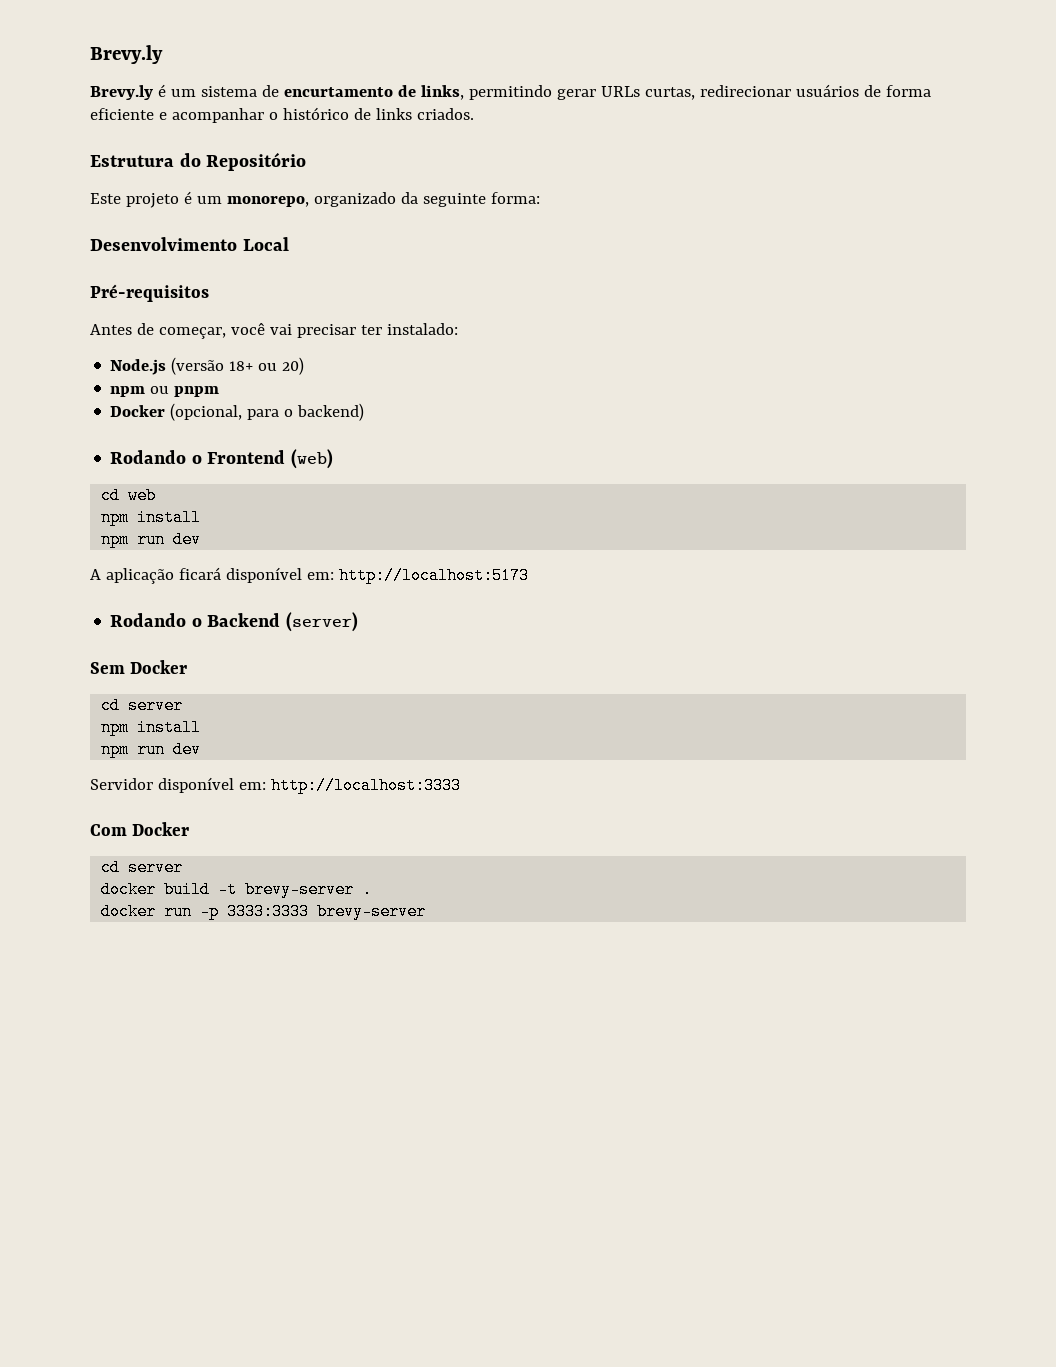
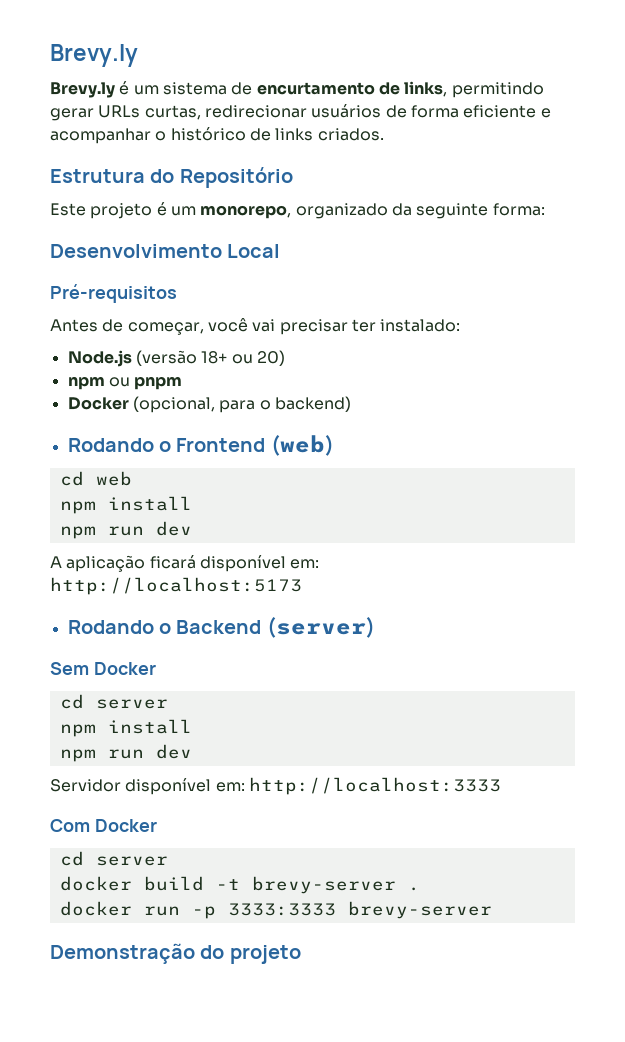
+ Demonstração do projeto

